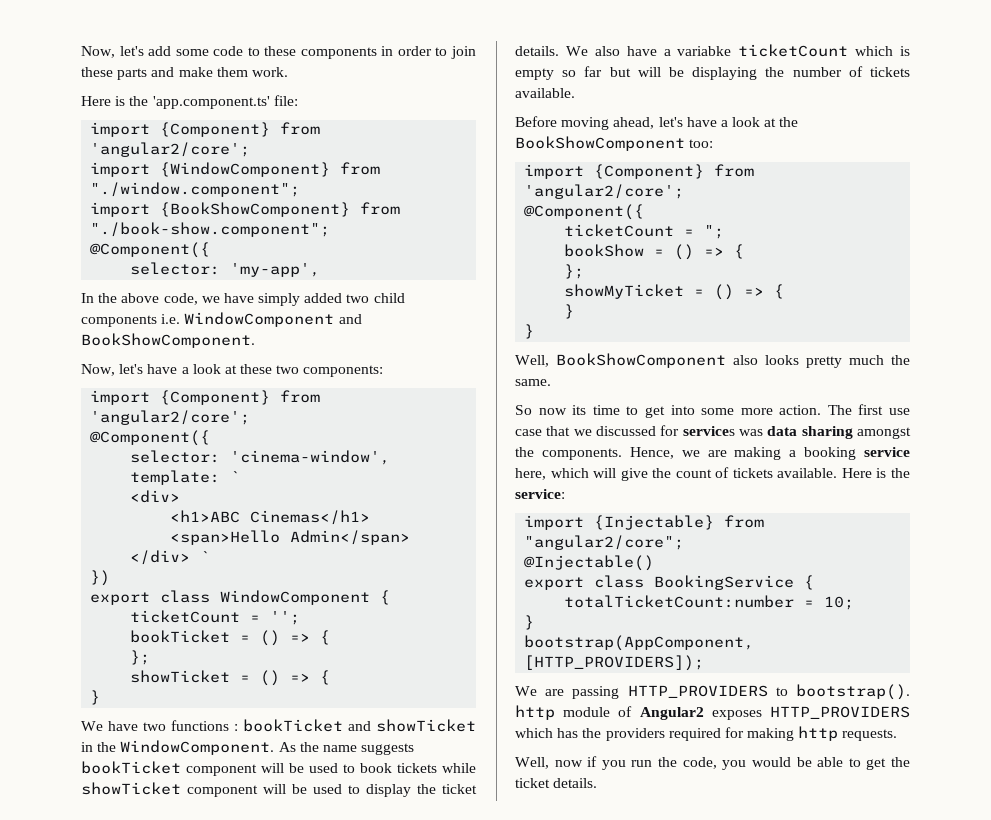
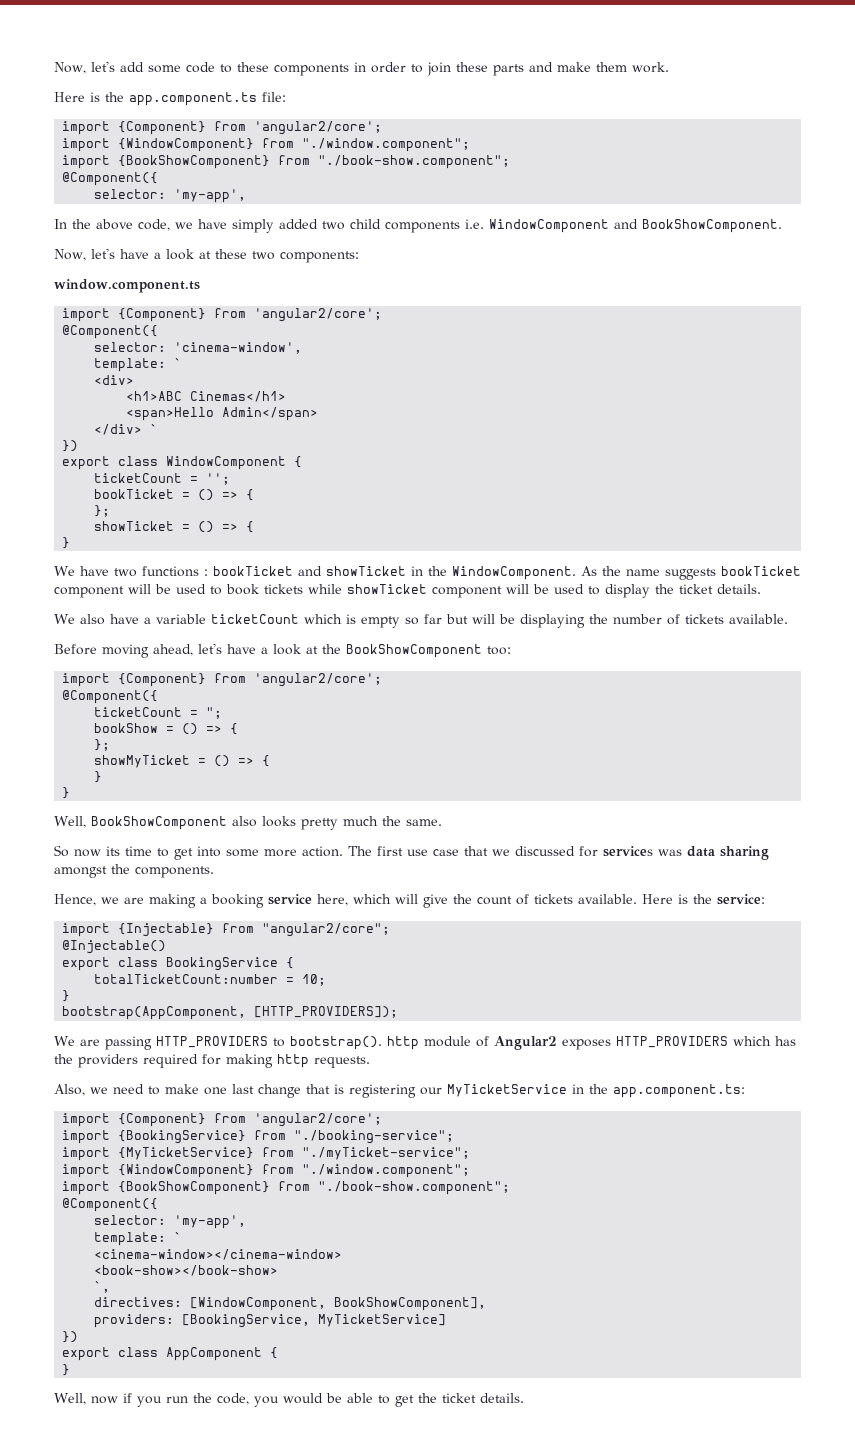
- Here is the 'app.component.ts' file:
+ Here is the app.component.ts file:
+ window.component.ts
- As the name suggests bookTicket component will be used to book tickets while showTicket component will be used to display the ticket details. We also have a variabke ticketCount which is empty so far but will be displaying the number of tickets available.
+ As the name suggests bookTicket component will be used to book tickets while showTicket component will be used to display the ticket details.
+ We also have a variable ticketCount which is empty so far but will be displaying the number of tickets available.
- The first use case that we discussed for services was data sharing amongst the components. Hence, we are making a booking service here, which will give the count of tickets available.
+ The first use case that we discussed for services was data sharing amongst the components.
+ Hence, we are making a booking service here, which will give the count of tickets available.
+ Also, we need to make one last change that is registering our MyTicketService in the app.component.ts:
+ import {Component} from 'angular2/core';
+ import {BookingService} from "./booking-service";
+ import {MyTicketService} from "./myTicket-service";
+ import {WindowComponent} from "./window.component";
+ import {BookShowComponent} from "./book-show.component";
+ @Component({
+ selector: 'my-app',
+ template: `
+ <cinema-window></cinema-window>
+ <book-show></book-show>
+ `,
+ directives: [WindowComponent, BookShowComponent],
+ providers: [BookingService, MyTicketService]
+ })
+ export class AppComponent {
+ }

